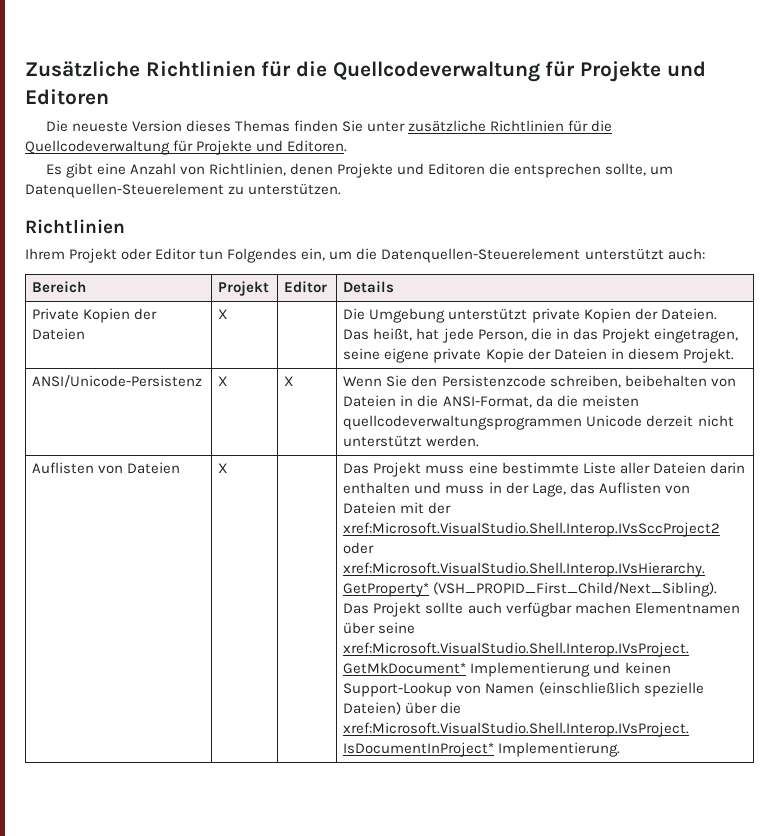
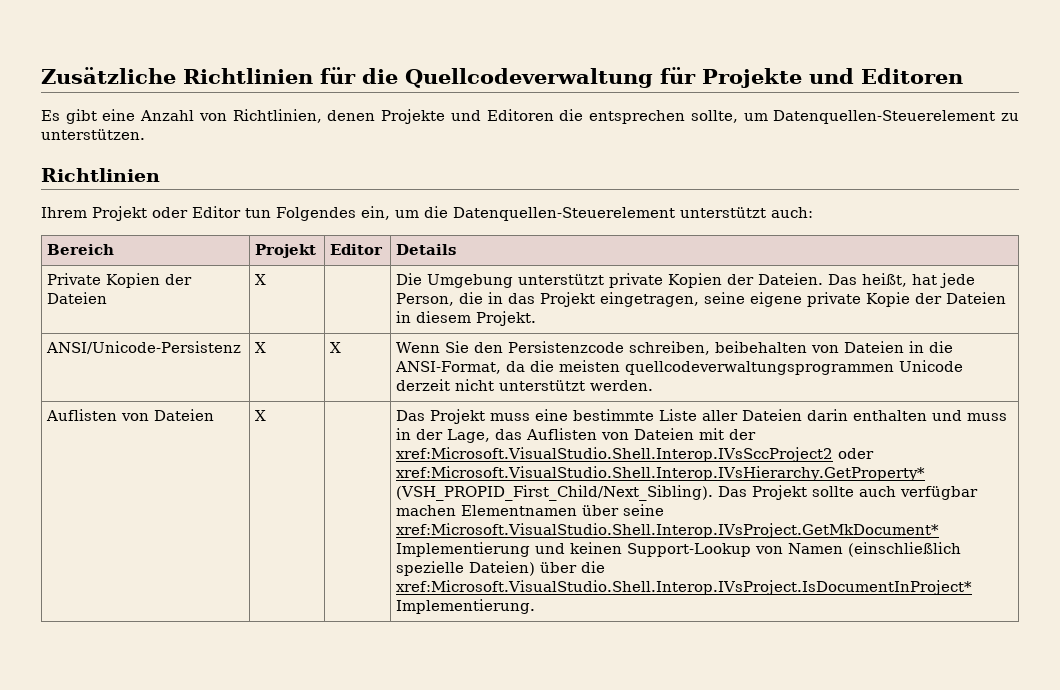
- Die neueste Version dieses Themas finden Sie unter zusätzliche Richtlinien für die Quellcodeverwaltung für Projekte und Editoren.

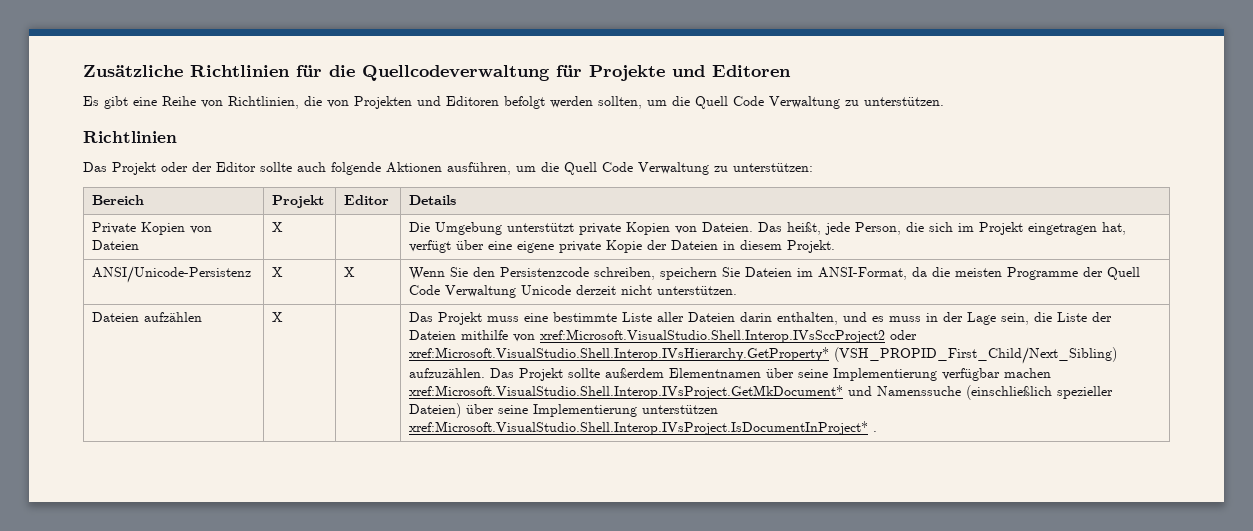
- Es gibt eine Anzahl von Richtlinien, denen Projekte und Editoren die entsprechen sollte, um Datenquellen-Steuerelement zu unterstützen.
+ Es gibt eine Reihe von Richtlinien, die von Projekten und Editoren befolgt werden sollten, um die Quell Code Verwaltung zu unterstützen.
- Ihrem Projekt oder Editor tun Folgendes ein, um die Datenquellen-Steuerelement unterstützt auch:
+ Das Projekt oder der Editor sollte auch folgende Aktionen ausführen, um die Quell Code Verwaltung zu unterstützen:
- Private Kopien der Dateien | X | | Die Umgebung unterstützt private Kopien der Dateien. Das heißt, hat jede Person, die in das Projekt eingetragen, seine eigene private Kopie der Dateien in diesem Projekt.
+ Private Kopien von Dateien | X | | Die Umgebung unterstützt private Kopien von Dateien. Das heißt, jede Person, die sich im Projekt eingetragen hat, verfügt über eine eigene private Kopie der Dateien in diesem Projekt.
- ANSI/Unicode-Persistenz | X | X | Wenn Sie den Persistenzcode schreiben, beibehalten von Dateien in die ANSI-Format, da die meisten quellcodeverwaltungsprogrammen Unicode derzeit nicht unterstützt werden.
- Auflisten von Dateien
+ ANSI/Unicode-Persistenz | X | X | Wenn Sie den Persistenzcode schreiben, speichern Sie Dateien im ANSI-Format, da die meisten Programme der Quell Code Verwaltung Unicode derzeit nicht unterstützen.
+ Dateien aufzählen
- Das Projekt muss eine bestimmte Liste aller Dateien darin enthalten und muss in der Lage, das Auflisten von Dateien mit der xref:Microsoft.VisualStudio.Shell.Interop.IVsSccProject2 oder xref:Microsoft.VisualStudio.Shell.Interop.IVsHierarchy.GetProperty* (VSH_PROPID_First_Child/Next_Sibling).
+ Das Projekt muss eine bestimmte Liste aller Dateien darin enthalten, und es muss in der Lage sein, die Liste der Dateien mithilfe von xref:Microsoft.VisualStudio.Shell.Interop.IVsSccProject2 oder xref:Microsoft.VisualStudio.Shell.Interop.IVsHierarchy.GetProperty* (VSH_PROPID_First_Child/Next_Sibling) aufzuzählen.
- Das Projekt sollte auch verfügbar machen Elementnamen über seine xref:Microsoft.VisualStudio.Shell.Interop.IVsProject.GetMkDocument* Implementierung und keinen Support-Lookup von Namen (einschließlich spezielle Dateien) über die xref:Microsoft.VisualStudio.Shell.Interop.IVsProject.IsDocumentInProject* Implementierung.
+ Das Projekt sollte außerdem Elementnamen über seine Implementierung verfügbar machen xref:Microsoft.VisualStudio.Shell.Interop.IVsProject.GetMkDocument* und Namenssuche (einschließlich spezieller Dateien) über seine Implementierung unterstützen xref:Microsoft.VisualStudio.Shell.Interop.IVsProject.IsDocumentInProject* .

